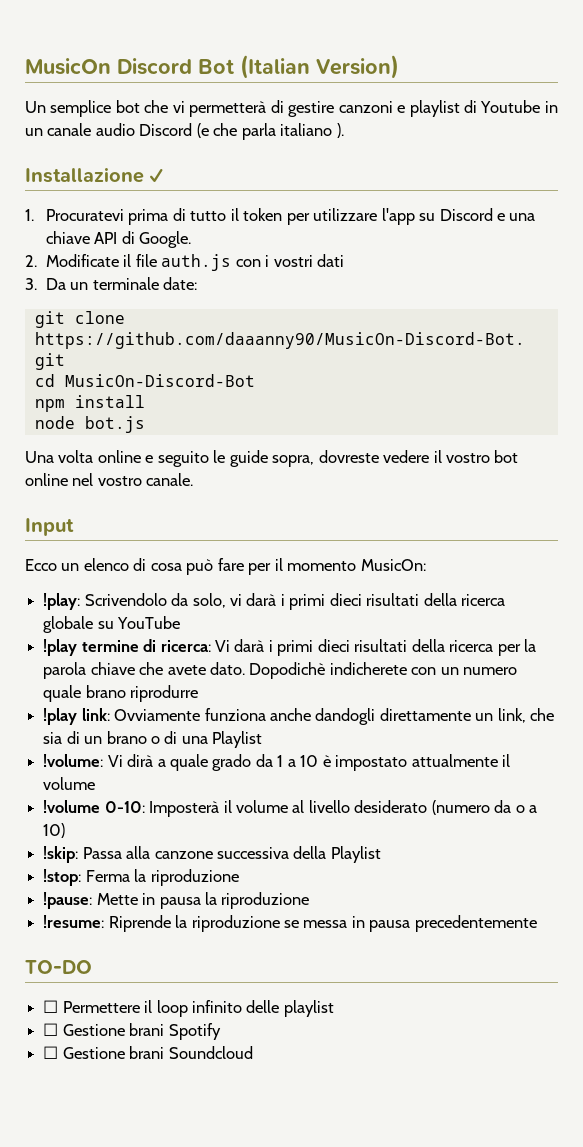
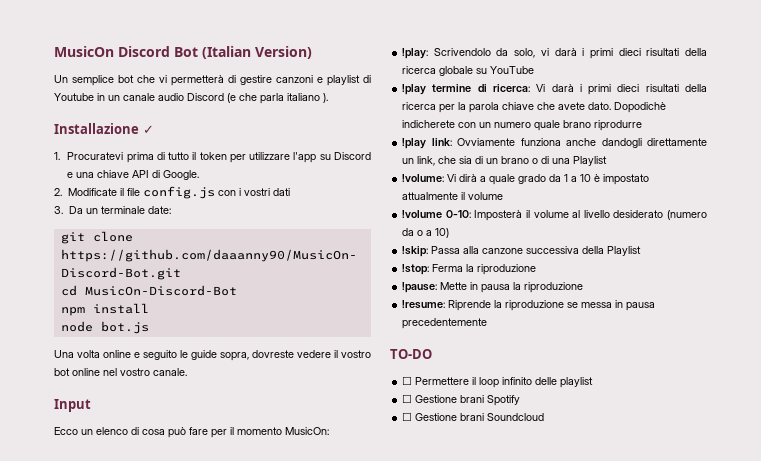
- 2. Modificate il file auth.js con i vostri dati
+ 2. Modificate il file config.js con i vostri dati

